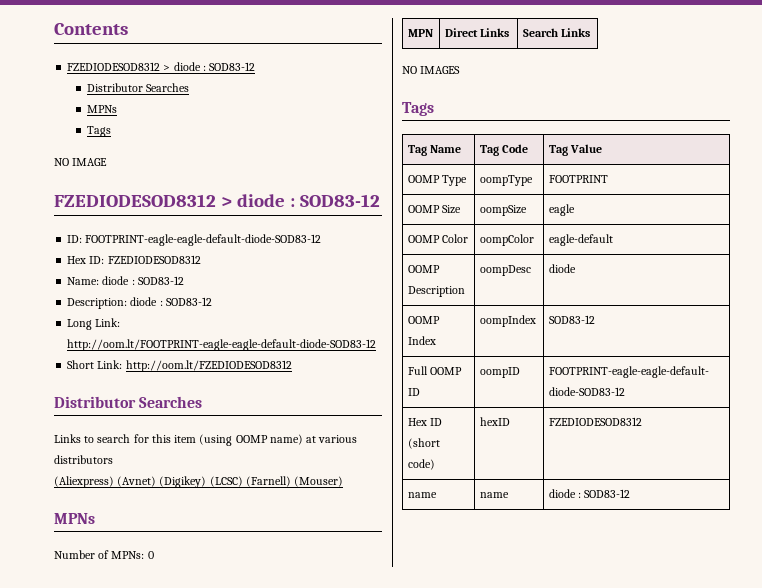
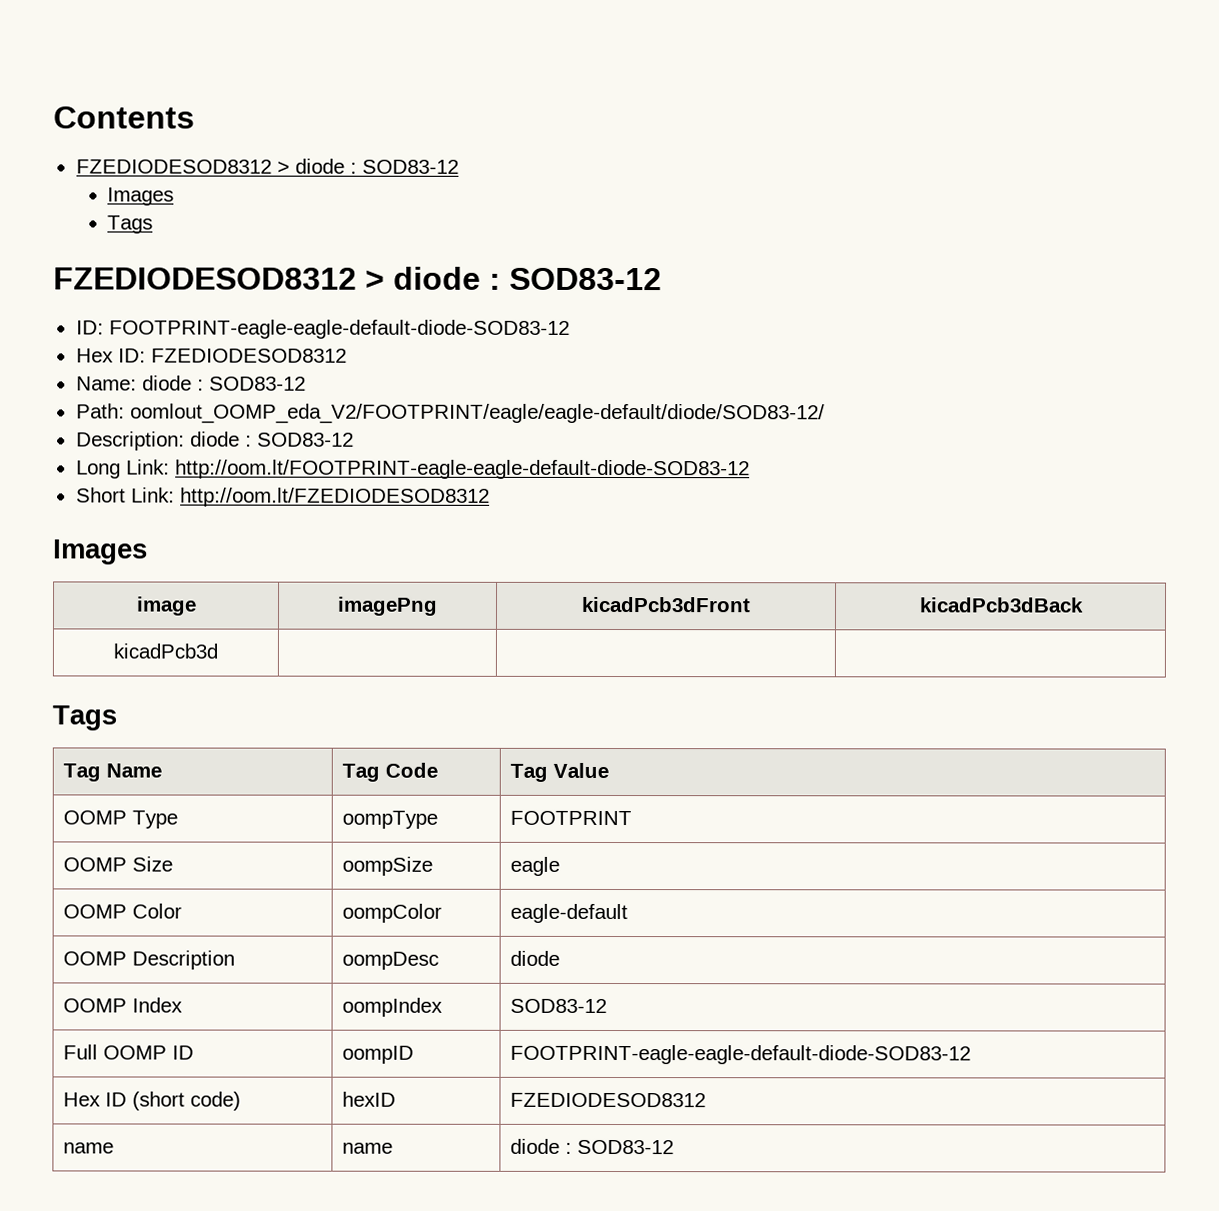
  Contents
  FZEDIODESOD8312 > diode : SOD83-12
- Distributor Searches
- MPNs
+ Images
  Tags
- NO IMAGE
+ Path: oomlout_OOMP_eda_V2/FOOTPRINT/eagle/eagle-default/diode/SOD83-12/
  Short Link: http://oom.lt/FZEDIODESOD8312
- Distributor Searches
- Links to search for this item (using OOMP name) at various distributors
- (Aliexpress) (Avnet) (Digikey) (LCSC) (Farnell) (Mouser)
- MPNs
- Number of MPNs: 0
- MPN | Direct Links | Search Links
- NO IMAGES
+ Images
+ image | imagePng | kicadPcb3dFront | kicadPcb3dBack
+ kicadPcb3d | | |

